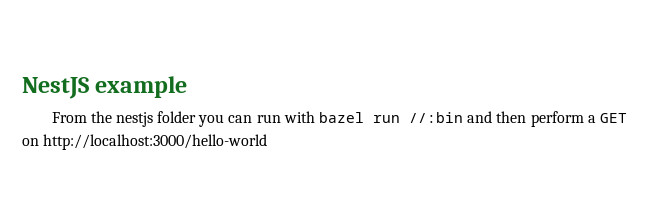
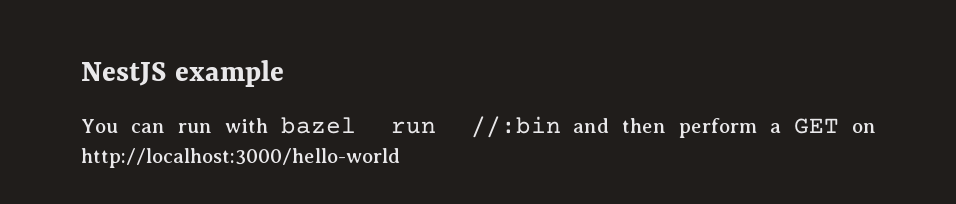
- From the nestjs folder you can run with bazel run //:bin and then perform a GET on http://localhost:3000/hello-world
+ You can run with bazel run //:bin and then perform a GET on http://localhost:3000/hello-world

